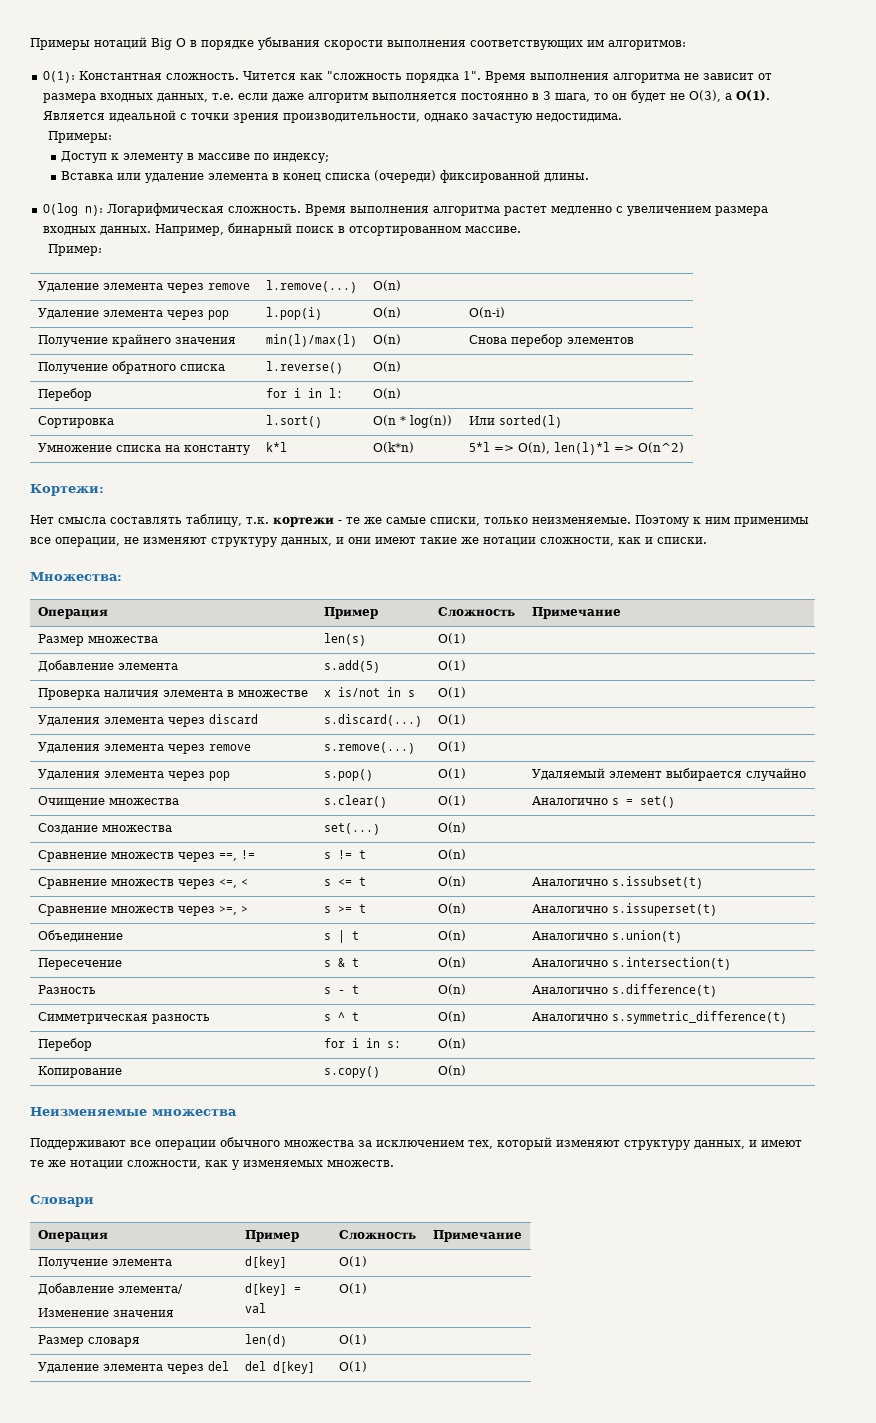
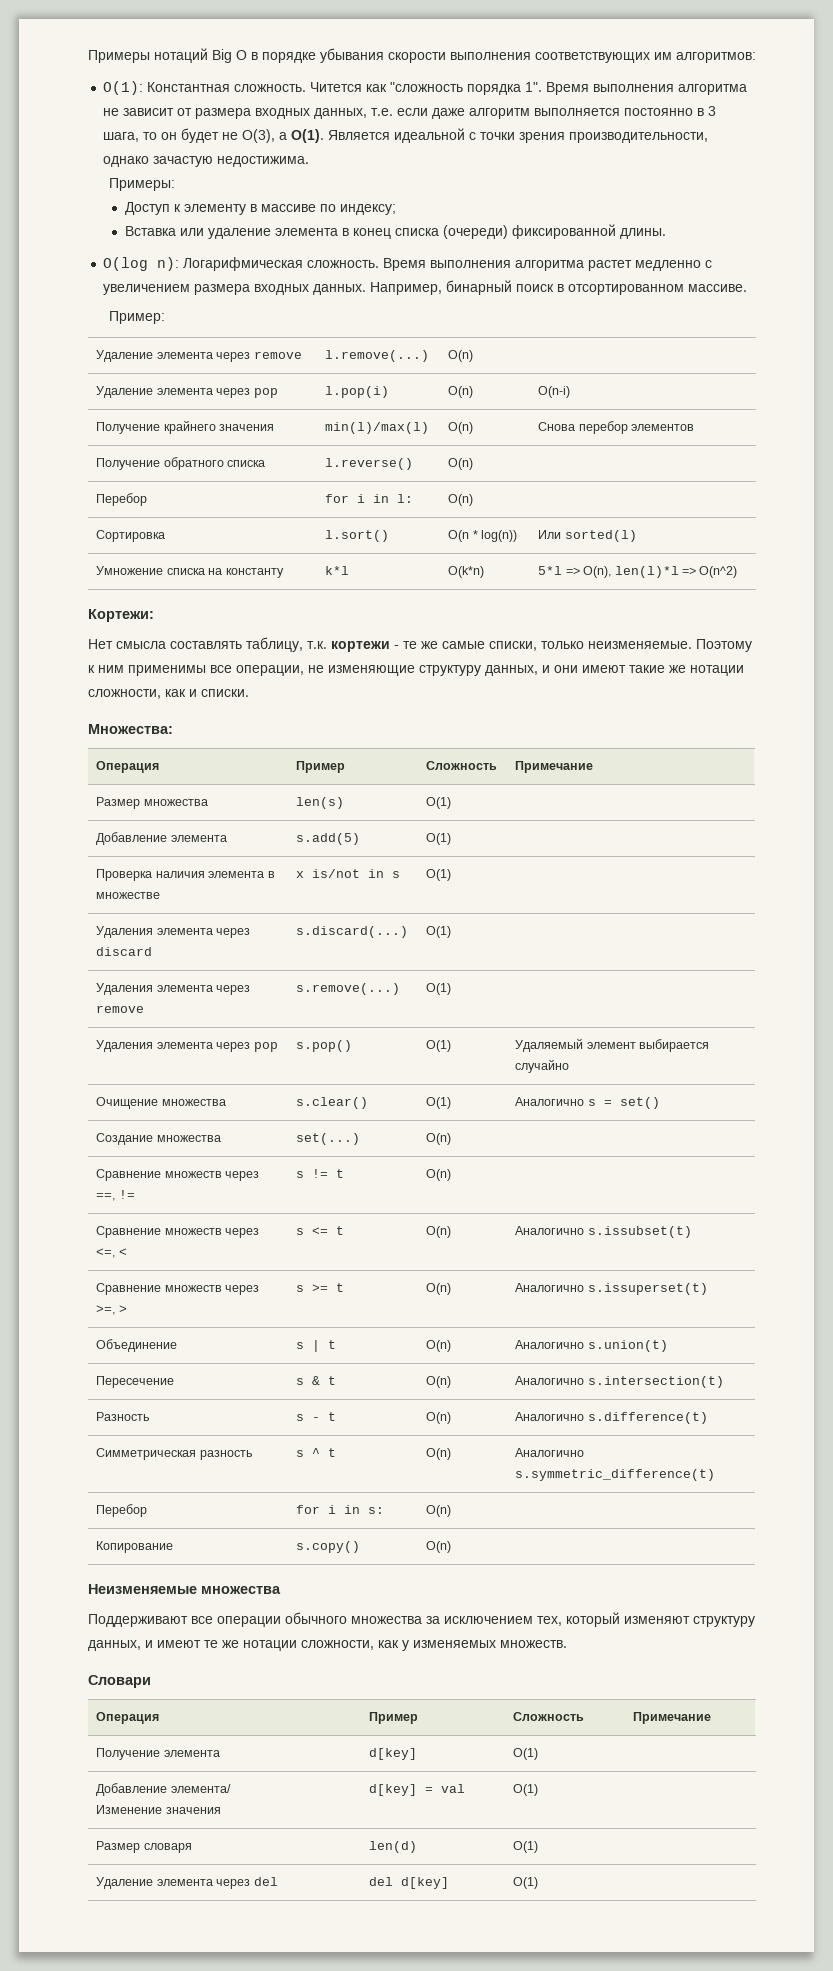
- Является идеальной с точки зрения производительности, однако зачастую недостидима.
+ Является идеальной с точки зрения производительности, однако зачастую недостижима.
- Поэтому к ним применимы все операции, не изменяют структуру данных, и они имеют такие же нотации сложности, как и списки.
+ Поэтому к ним применимы все операции, не изменяющие структуру данных, и они имеют такие же нотации сложности, как и списки.

